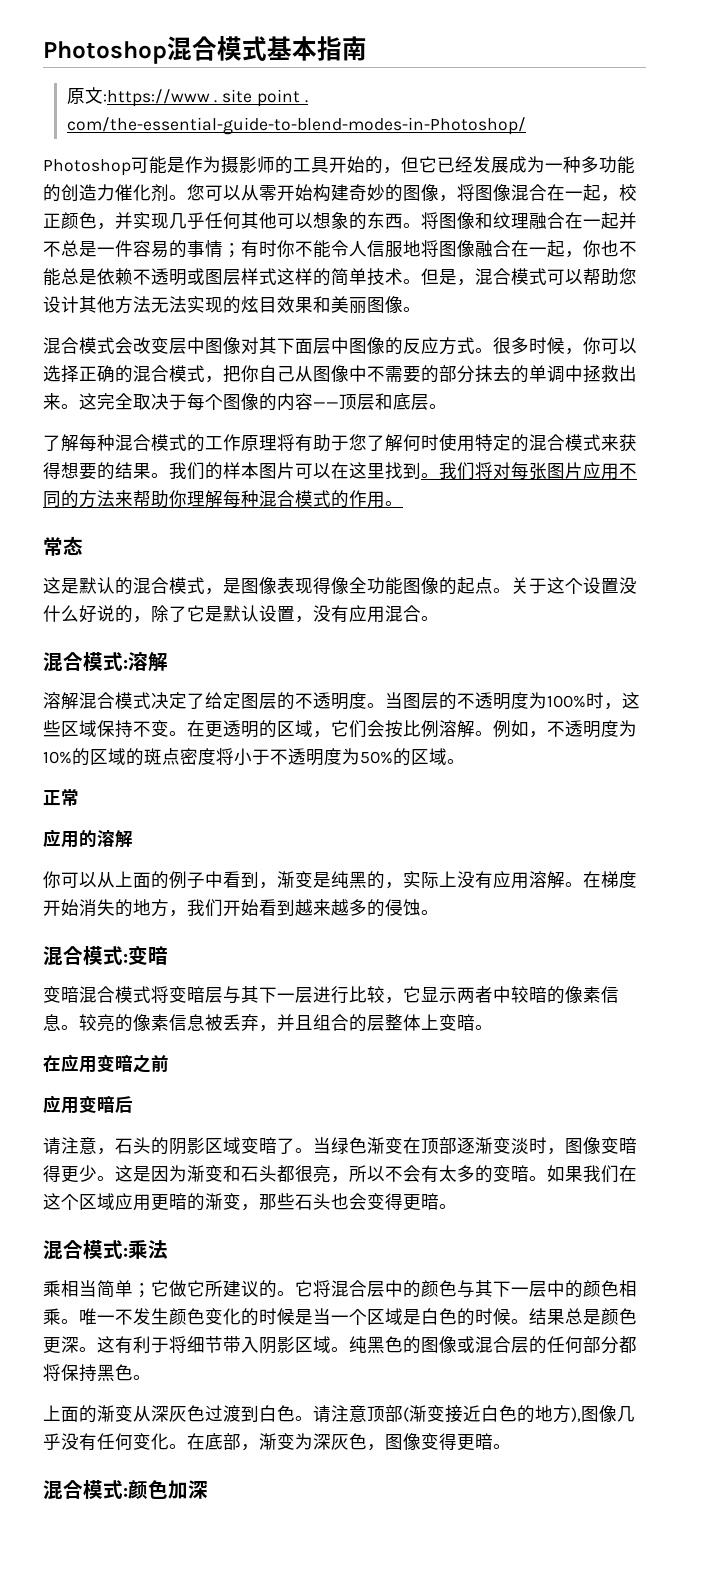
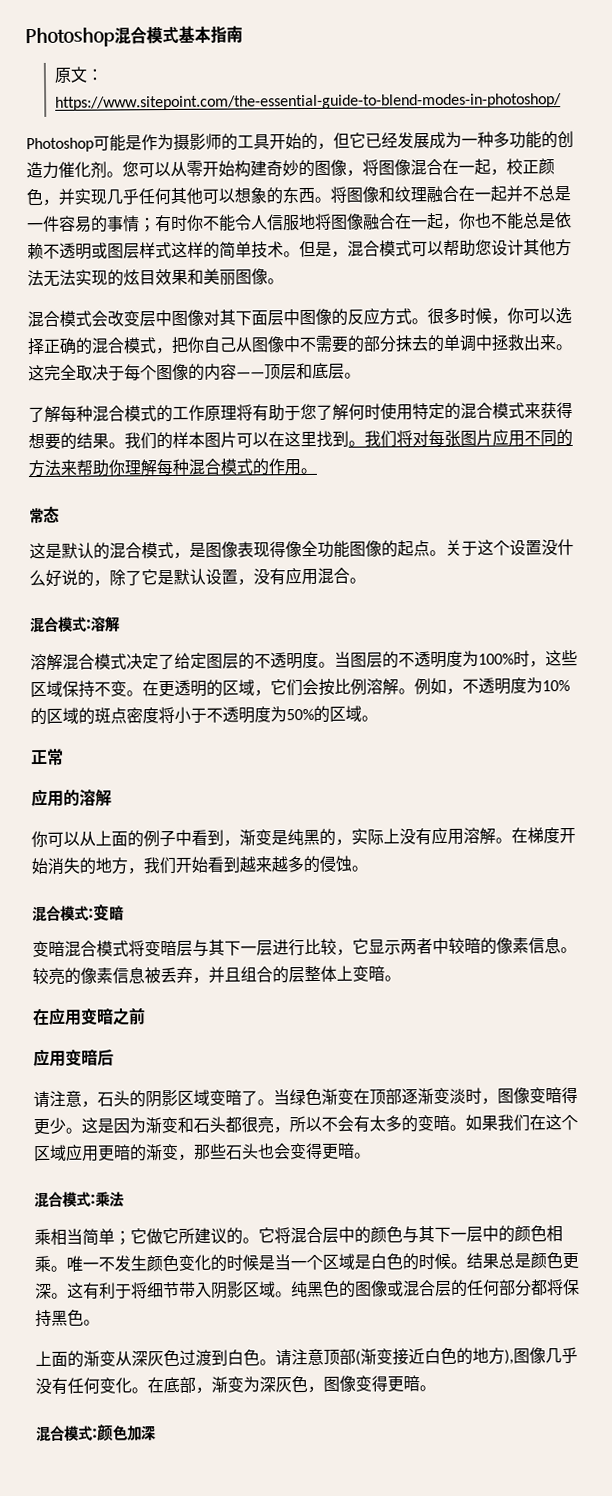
- 原文:https://www . site point . com/the-essential-guide-to-blend-modes-in-Photoshop/
+ 原文：https://www.sitepoint.com/the-essential-guide-to-blend-modes-in-photoshop/

